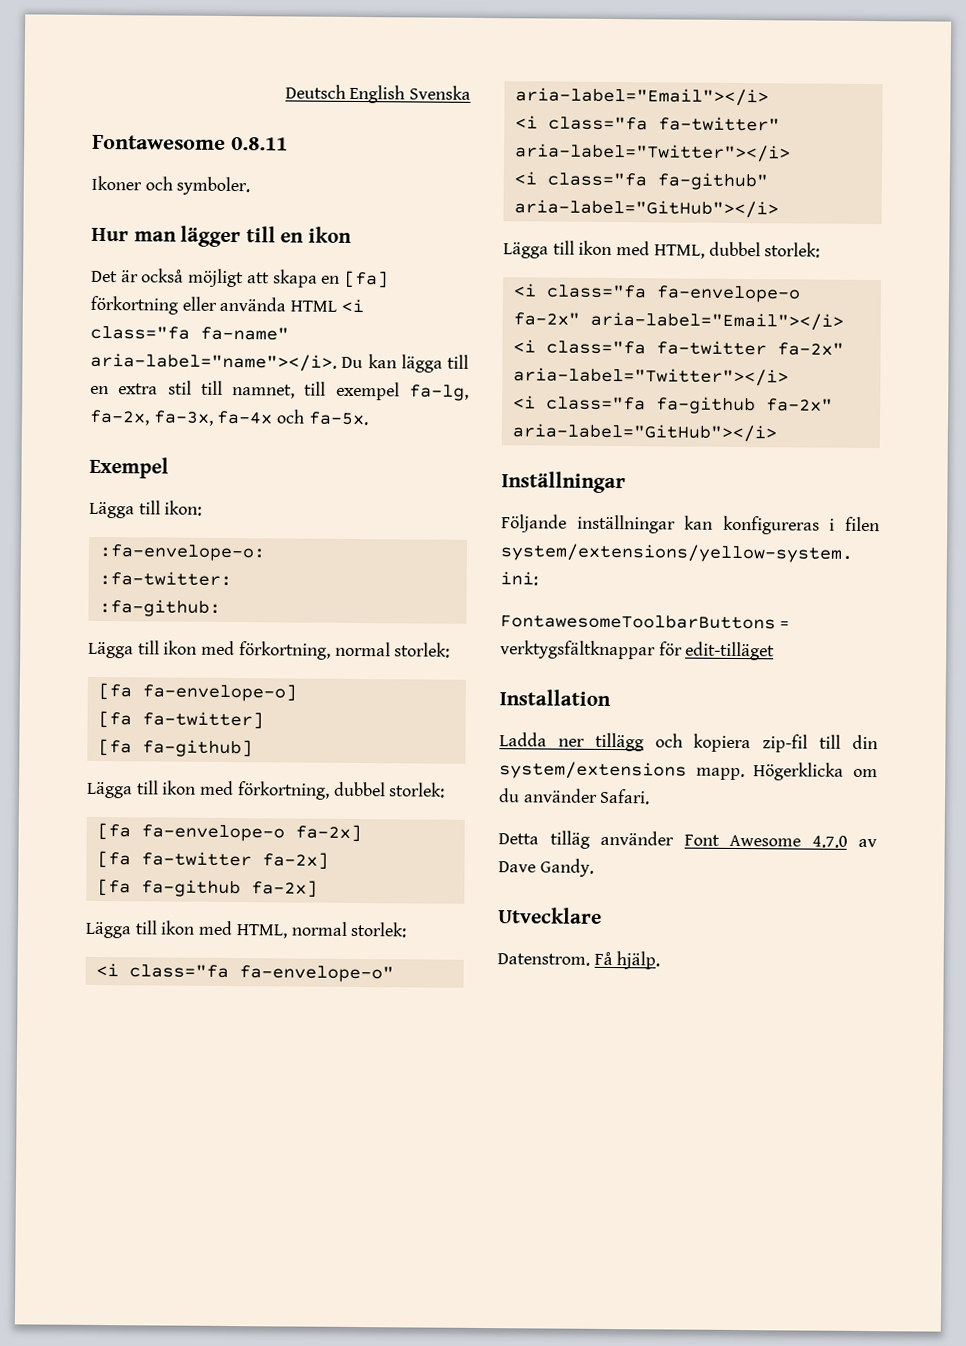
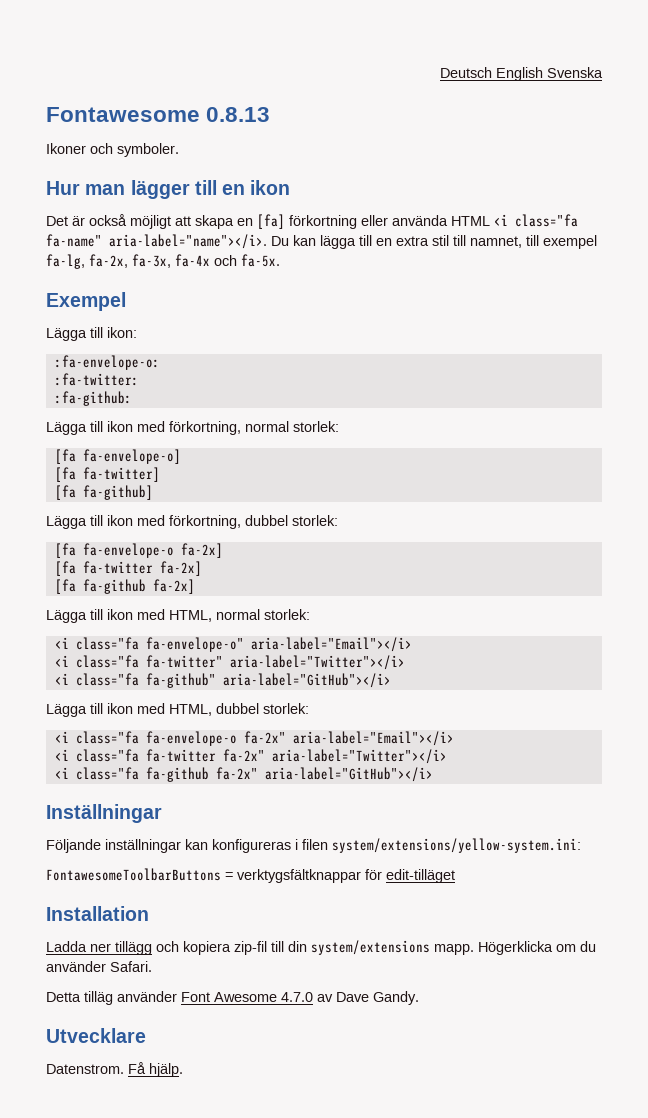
- Fontawesome 0.8.11
+ Fontawesome 0.8.13

